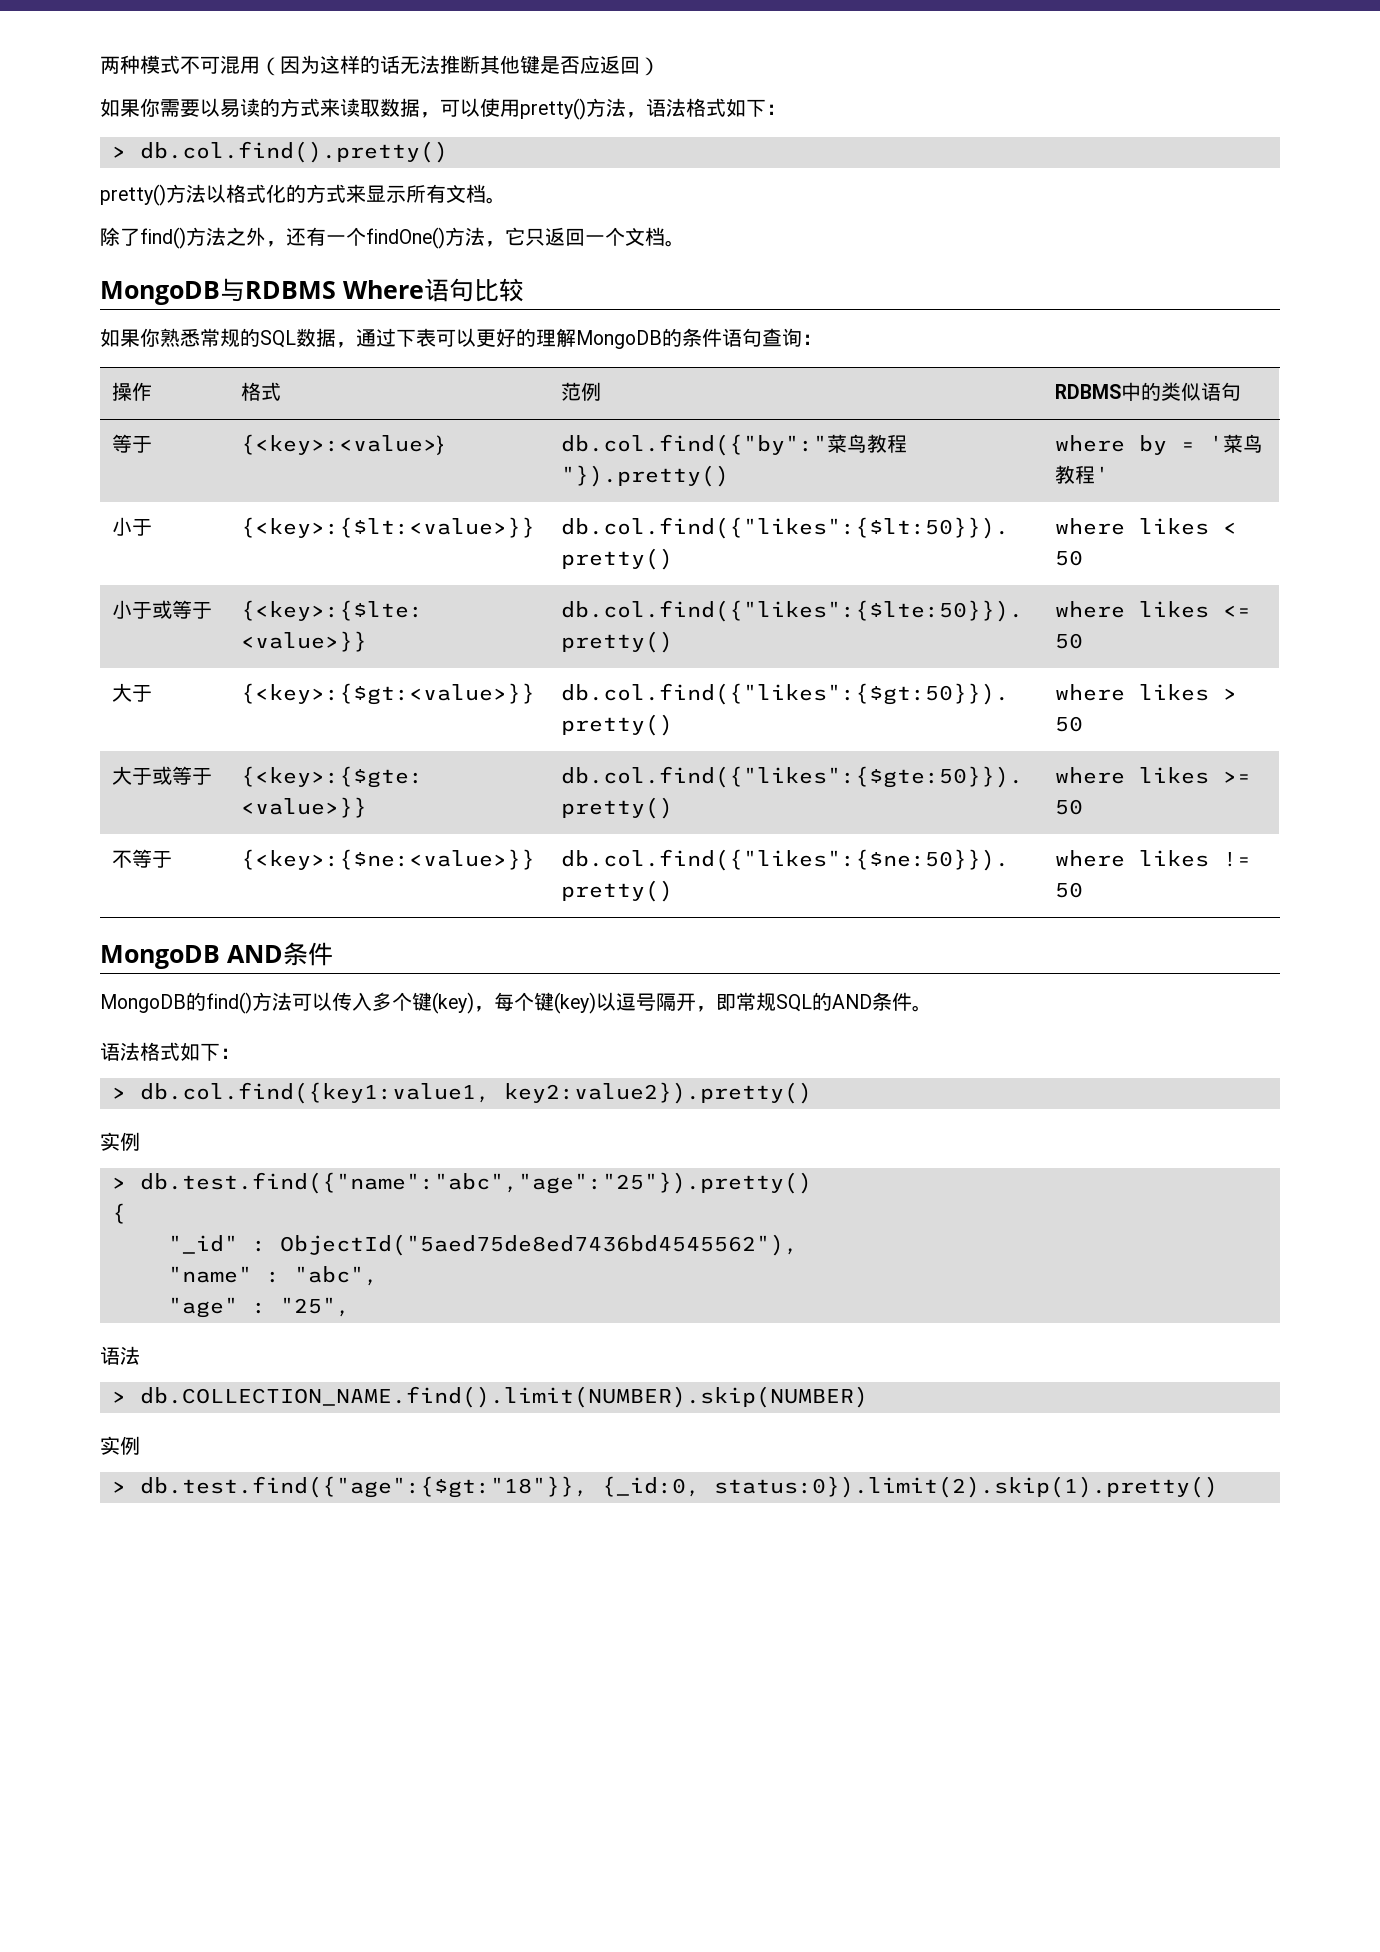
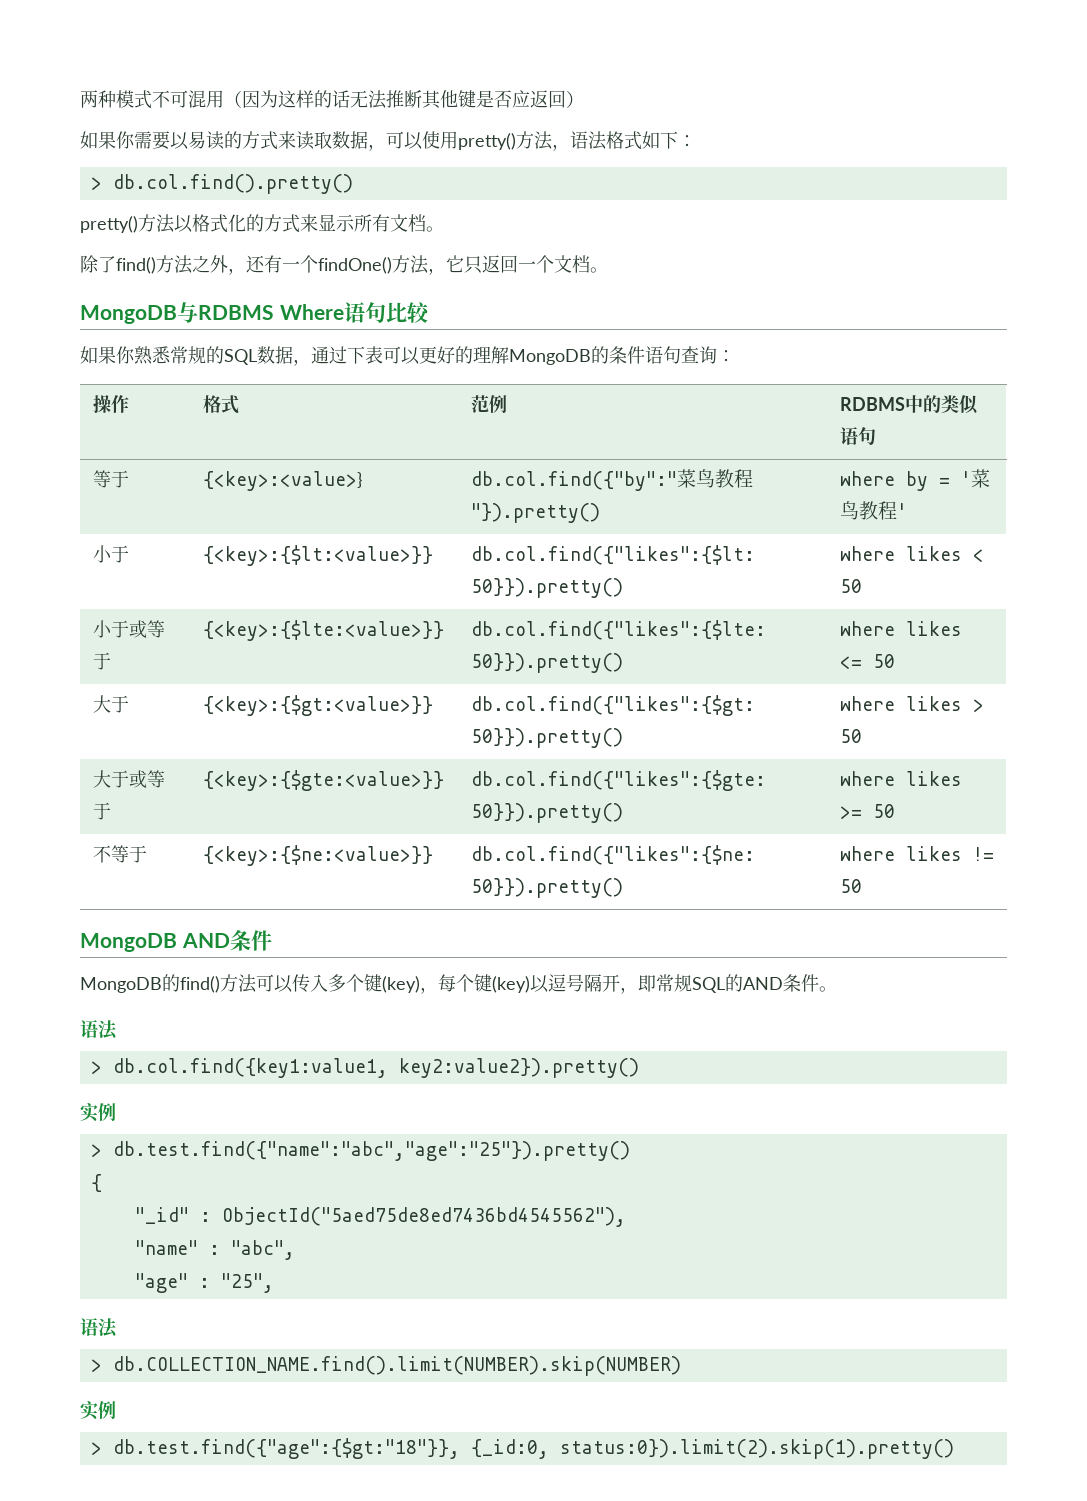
  MongoDB的find()方法可以传入多个键(key)，每个键(key)以逗号隔开，即常规SQL的AND条件。
- 语法格式如下：
+ 语法

